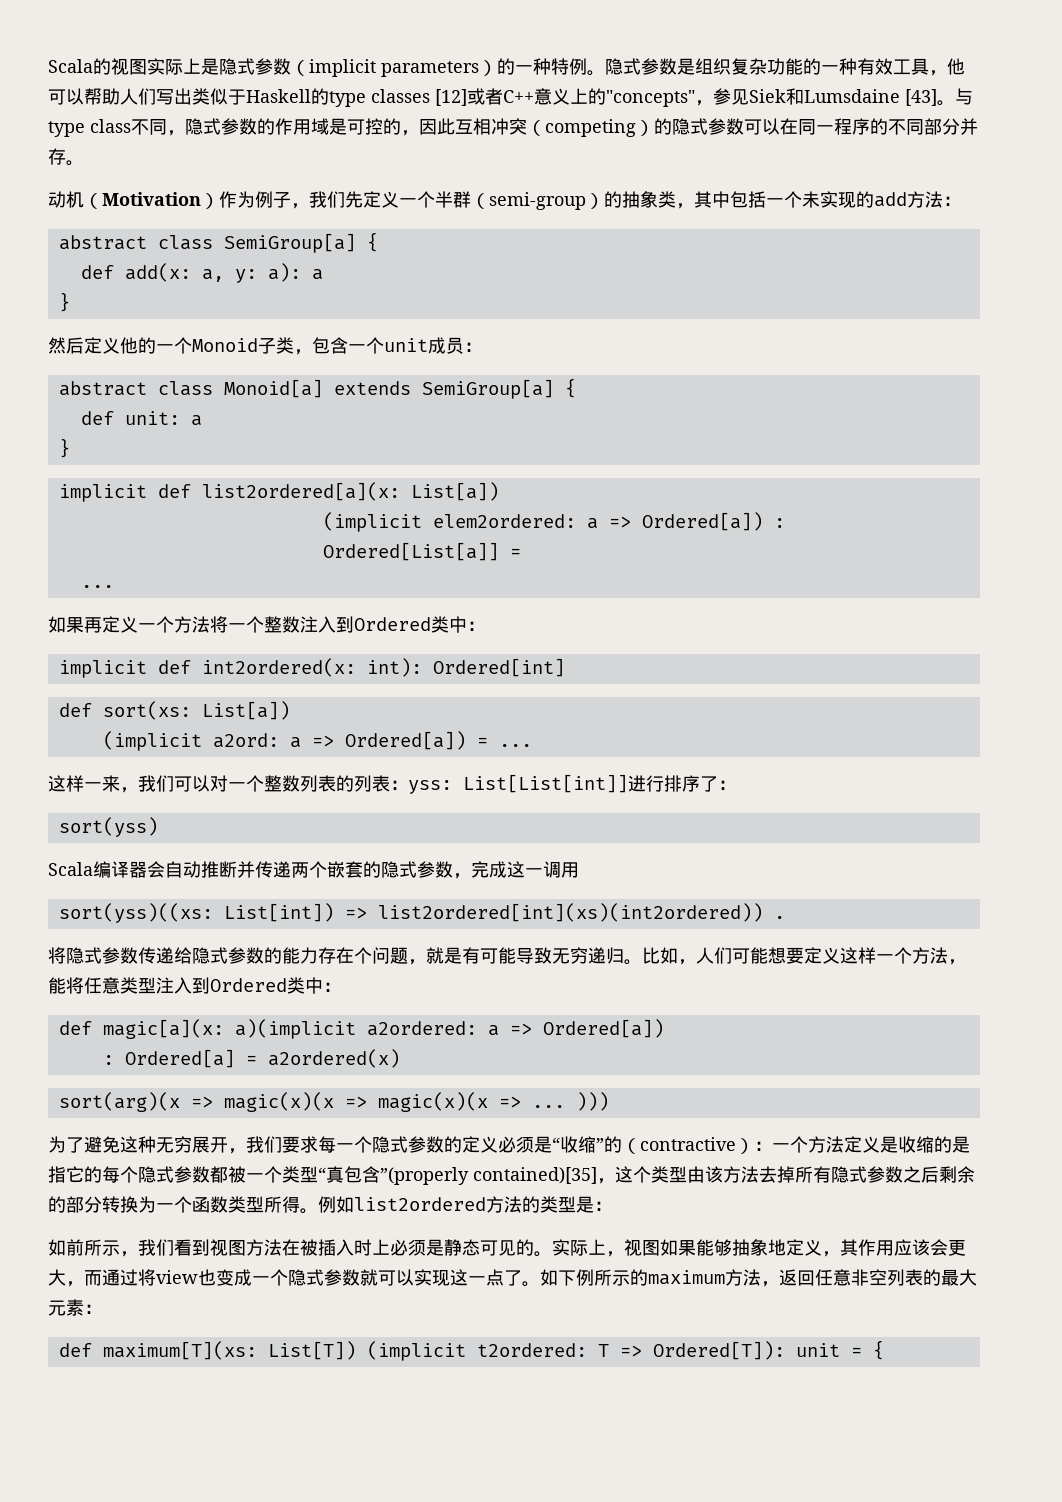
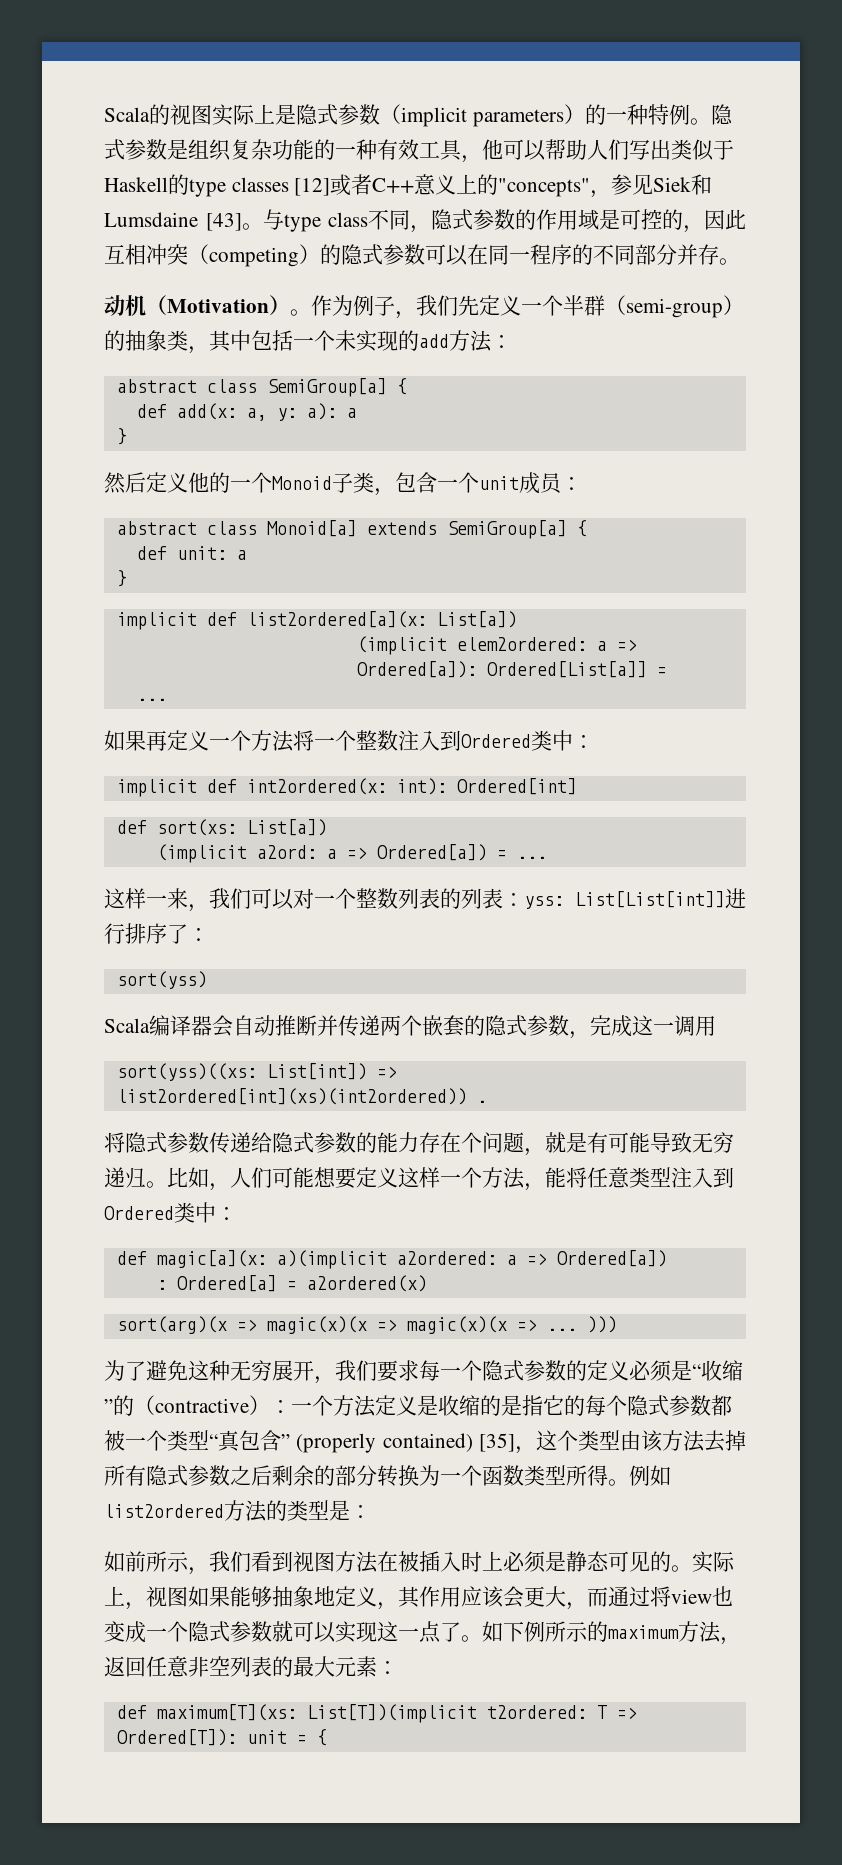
- 动机（Motivation）作为例子，我们先定义一个半群（semi-group）的抽象类，其中包括一个未实现的add方法：
+ 动机（Motivation）。作为例子，我们先定义一个半群（semi-group）的抽象类，其中包括一个未实现的add方法：
- (implicit elem2ordered: a => Ordered[a]) : Ordered[List[a]] =
+ (implicit elem2ordered: a => Ordered[a]): Ordered[List[a]] =
- 为了避免这种无穷展开，我们要求每一个隐式参数的定义必须是“收缩”的（contractive）：一个方法定义是收缩的是指它的每个隐式参数都被一个类型“真包含”(properly contained)[35]，这个类型由该方法去掉所有隐式参数之后剩余的部分转换为一个函数类型所得。
+ 为了避免这种无穷展开，我们要求每一个隐式参数的定义必须是“收缩”的（contractive）：一个方法定义是收缩的是指它的每个隐式参数都被一个类型“真包含” (properly contained) [35]，这个类型由该方法去掉所有隐式参数之后剩余的部分转换为一个函数类型所得。
- def maximum[T](xs: List[T]) (implicit t2ordered: T => Ordered[T]): unit = {
+ def maximum[T](xs: List[T])(implicit t2ordered: T => Ordered[T]): unit = {

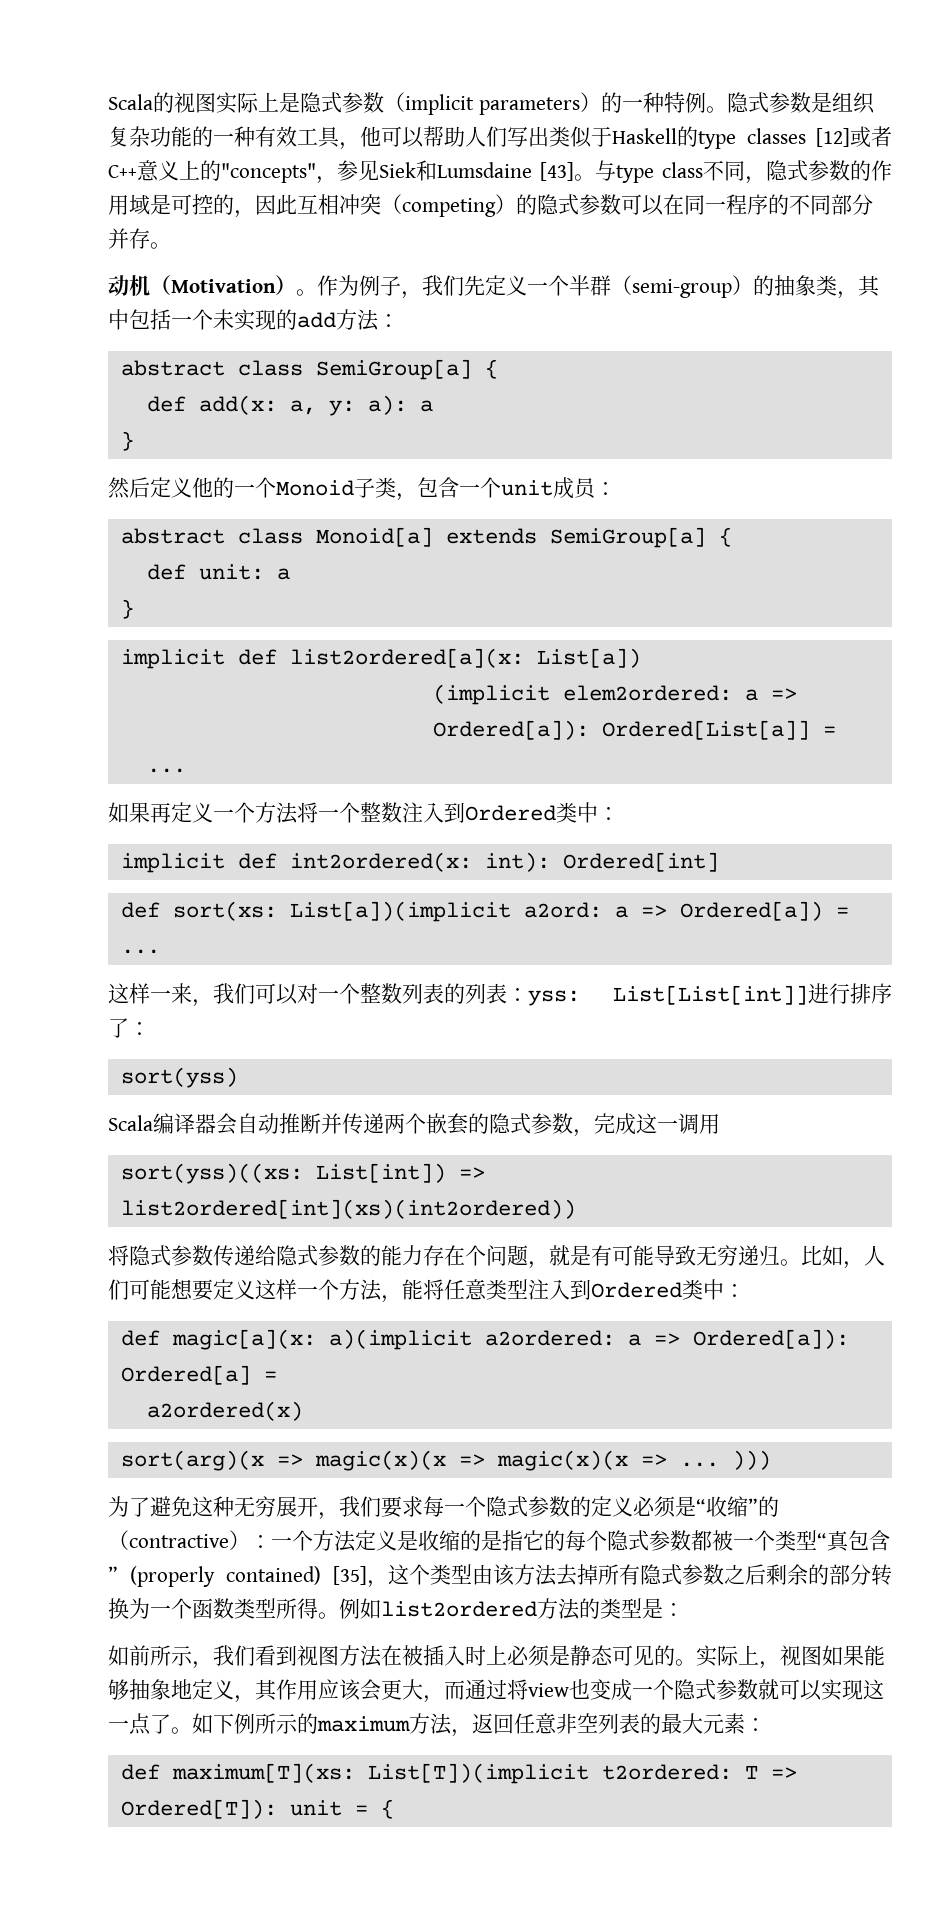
- def sort(xs: List[a])
- (implicit a2ord: a => Ordered[a]) = ...
+ def sort(xs: List[a])(implicit a2ord: a => Ordered[a]) = ...
- sort(yss)((xs: List[int]) => list2ordered[int](xs)(int2ordered)) .
+ sort(yss)((xs: List[int]) => list2ordered[int](xs)(int2ordered))
- def magic[a](x: a)(implicit a2ordered: a => Ordered[a])
- : Ordered[a] = a2ordered(x)
+ def magic[a](x: a)(implicit a2ordered: a => Ordered[a]): Ordered[a] =
+ a2ordered(x)

